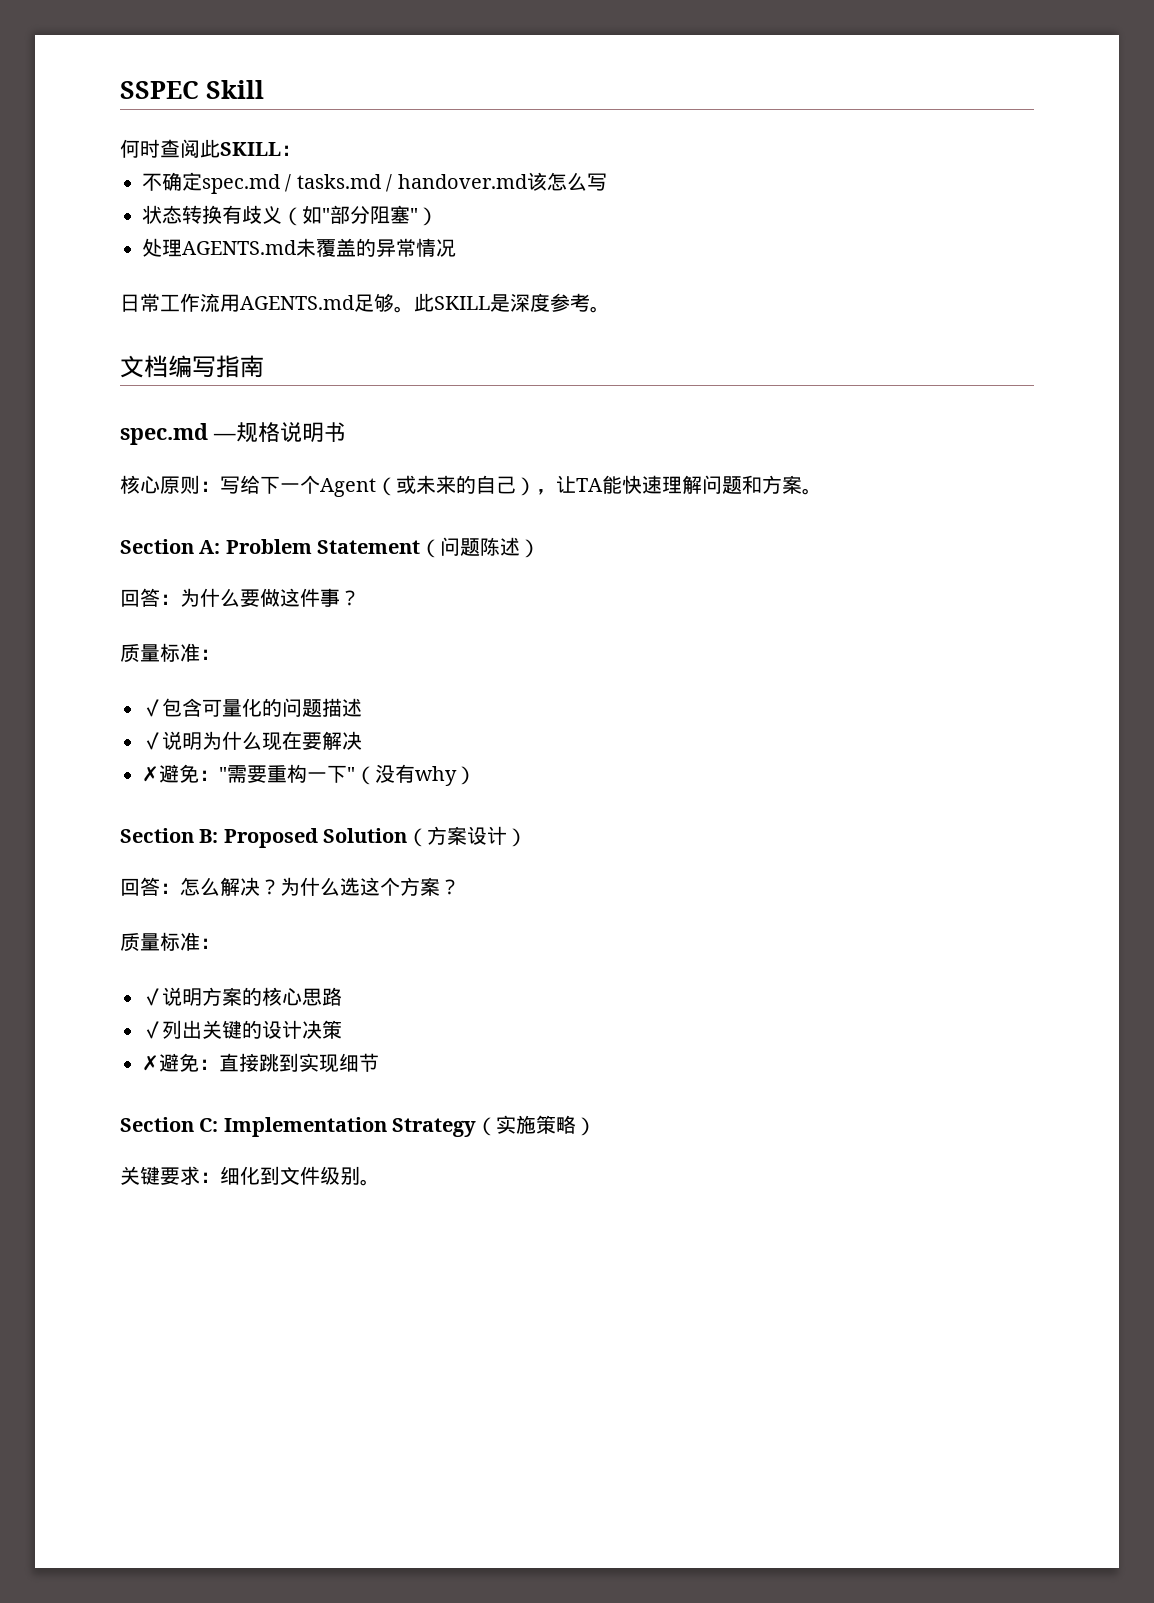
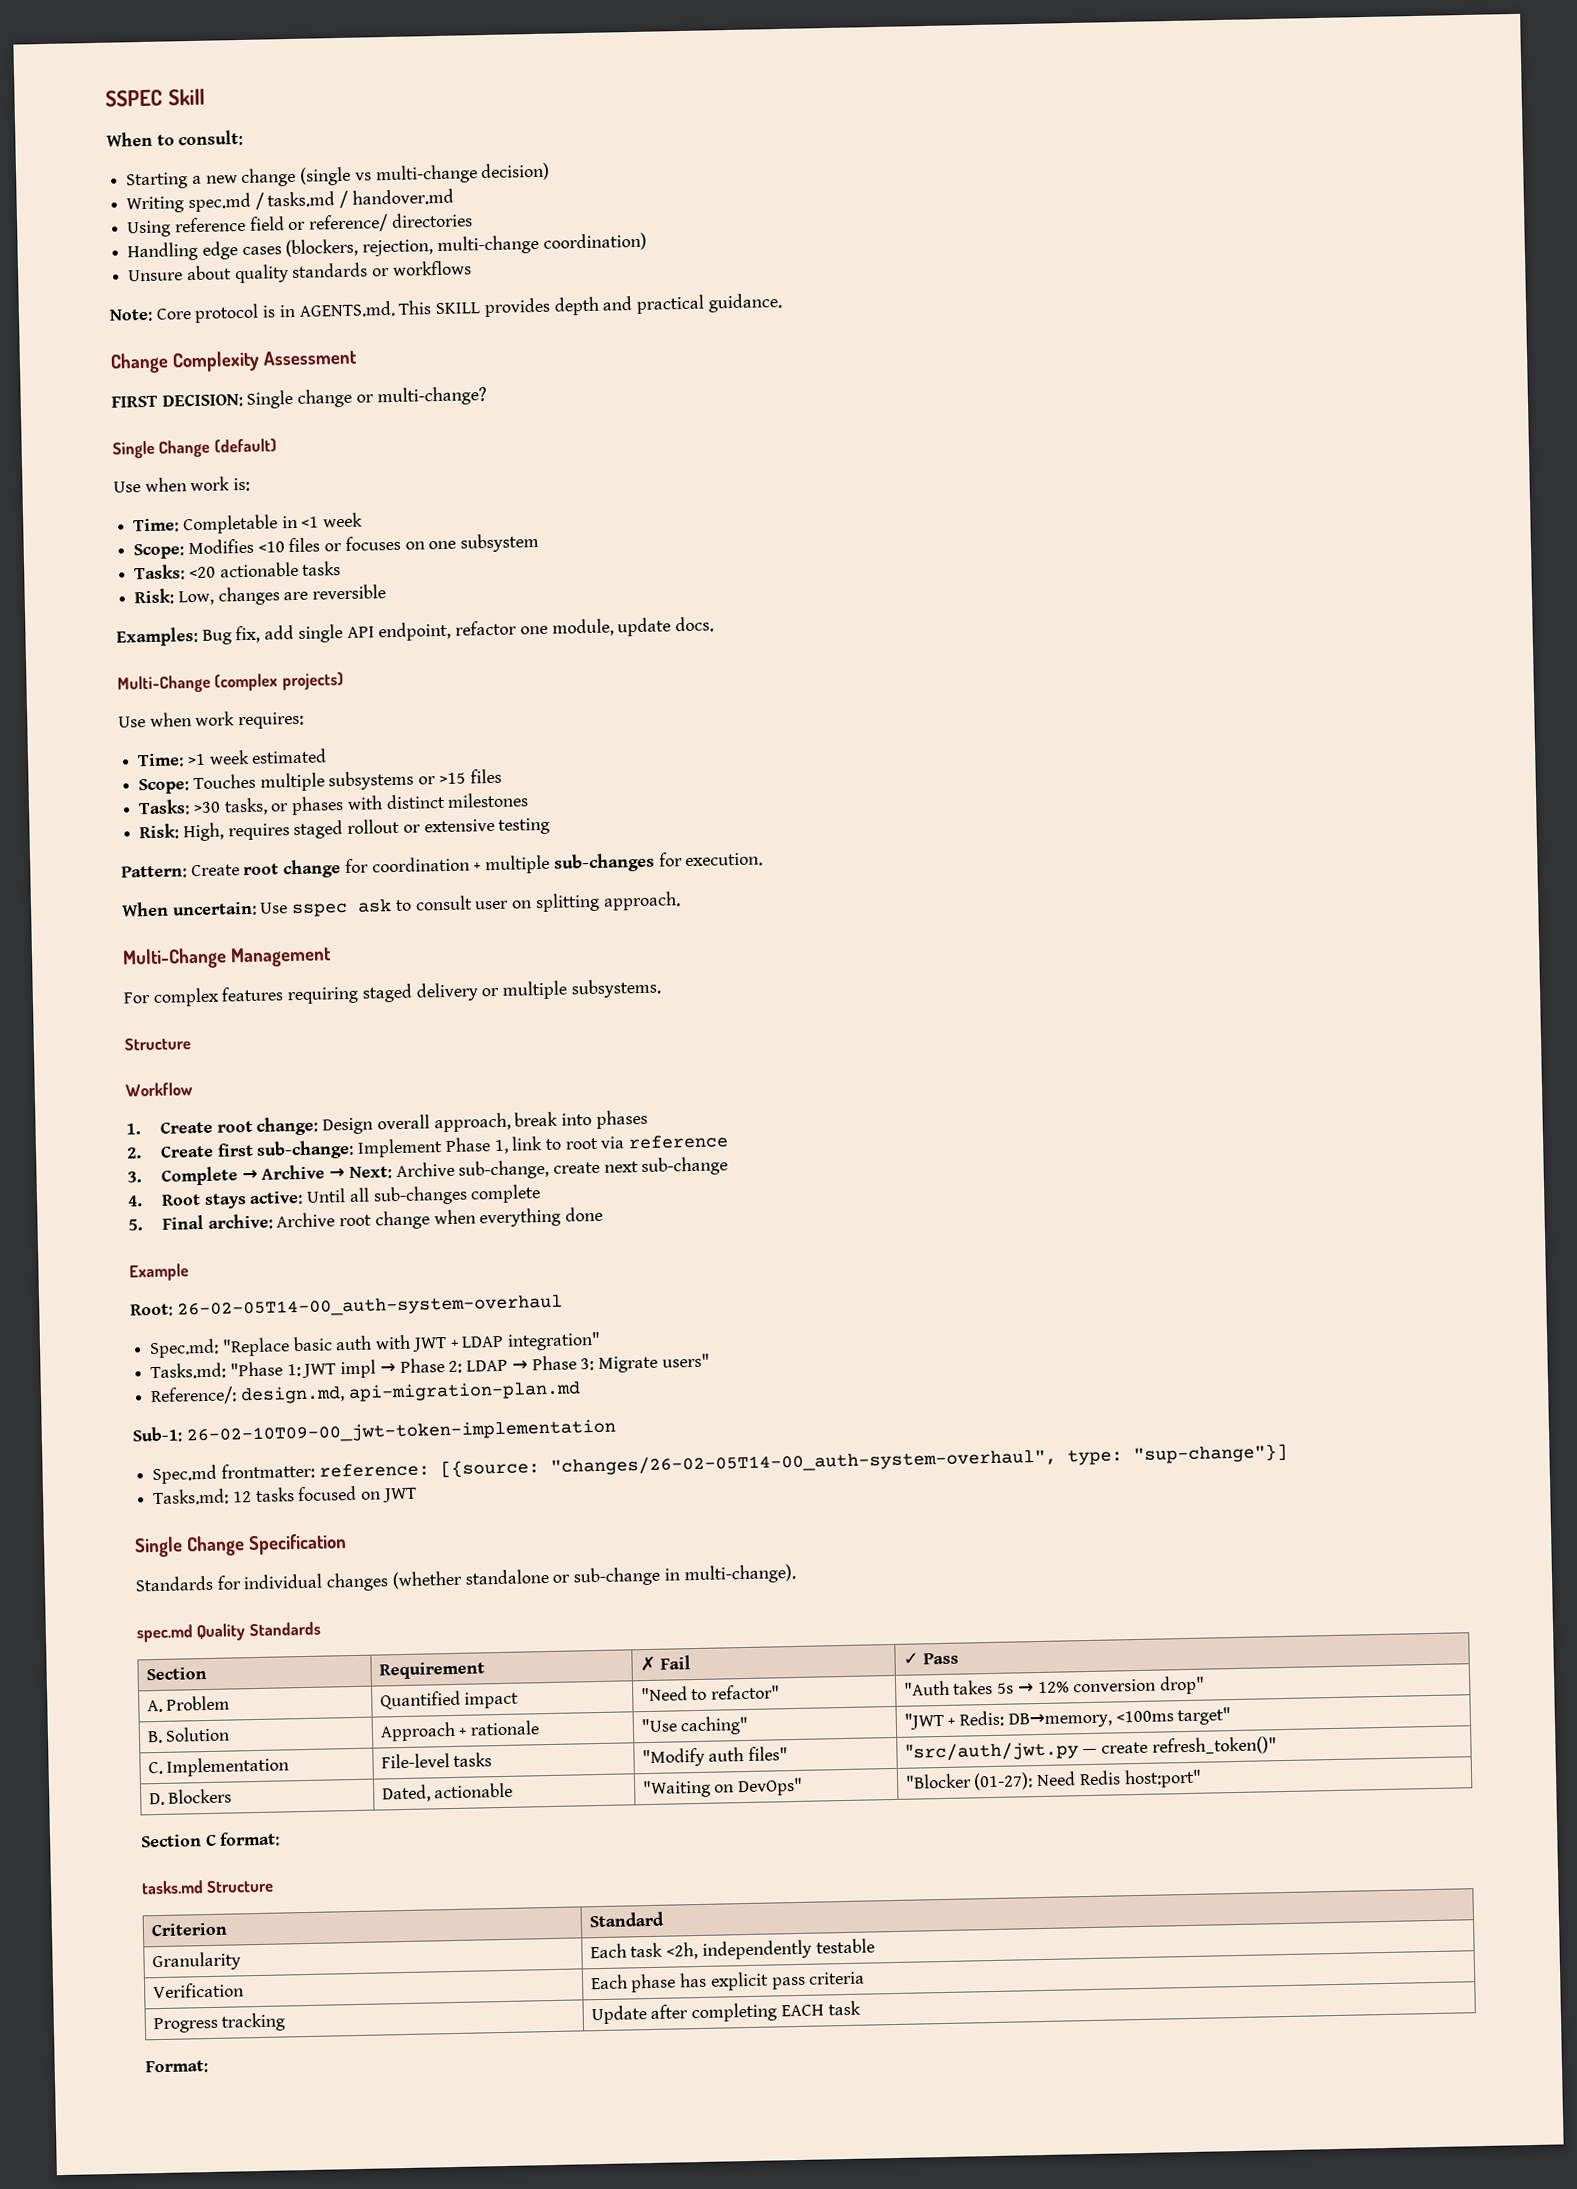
- 何时查阅此SKILL：
- 不确定spec.md / tasks.md / handover.md该怎么写
- 状态转换有歧义（如"部分阻塞"）
- 处理AGENTS.md未覆盖的异常情况
- 日常工作流用AGENTS.md足够。此SKILL是深度参考。
- 文档编写指南
- spec.md —规格说明书
- 核心原则：写给下一个Agent（或未来的自己），让TA能快速理解问题和方案。
- Section A: Problem Statement（问题陈述）
- 回答：为什么要做这件事？
- 质量标准：
- ✓包含可量化的问题描述
- ✓说明为什么现在要解决
- ✗避免："需要重构一下"（没有why）
- Section B: Proposed Solution（方案设计）
- 回答：怎么解决？为什么选这个方案？
- 质量标准：
- ✓说明方案的核心思路
- ✓列出关键的设计决策
- ✗避免：直接跳到实现细节
- Section C: Implementation Strategy（实施策略）
- 关键要求：细化到文件级别。
+ When to consult:
+ Starting a new change (single vs multi-change decision)
+ Writing spec.md / tasks.md / handover.md
+ Using reference field or reference/ directories
+ Handling edge cases (blockers, rejection, multi-change coordination)
+ Unsure about quality standards or workflows
+ Note: Core protocol is in AGENTS.md. This SKILL provides depth and practical guidance.
+ Change Complexity Assessment
+ FIRST DECISION: Single change or multi-change?
+ Single Change (default)
+ Use when work is:
+ Time: Completable in <1 week
+ Scope: Modifies <10 files or focuses on one subsystem
+ Tasks: <20 actionable tasks
+ Risk: Low, changes are reversible
+ Examples: Bug fix, add single API endpoint, refactor one module, update docs.
+ Multi-Change (complex projects)
+ Use when work requires:
+ Time: >1 week estimated
+ Scope: Touches multiple subsystems or >15 files
+ Tasks: >30 tasks, or phases with distinct milestones
+ Risk: High, requires staged rollout or extensive testing
+ Pattern: Create root change for coordination + multiple sub-changes for execution.
+ When uncertain: Use sspec ask to consult user on splitting approach.
+ Multi-Change Management
+ For complex features requiring staged delivery or multiple subsystems.
+ Structure
+ Workflow
+ 1. Create root change: Design overall approach, break into phases
+ 2. Create first sub-change: Implement Phase 1, link to root via reference
+ 3. Complete → Archive → Next: Archive sub-change, create next sub-change
+ 4. Root stays active: Until all sub-changes complete
+ 5. Final archive: Archive root change when everything done
+ Example
+ Root: 26-02-05T14-00_auth-system-overhaul
+ Spec.md: "Replace basic auth with JWT + LDAP integration"
+ Tasks.md: "Phase 1: JWT impl → Phase 2: LDAP → Phase 3: Migrate users"
+ Reference/: design.md, api-migration-plan.md
+ Sub-1: 26-02-10T09-00_jwt-token-implementation
+ Spec.md frontmatter: reference: [{source: "changes/26-02-05T14-00_auth-system-overhaul", type: "sup-change"}]
+ Tasks.md: 12 tasks focused on JWT
+ Single Change Specification
+ Standards for individual changes (whether standalone or sub-change in multi-change).
+ spec.md Quality Standards
+ Section | Requirement | ✗ Fail | ✓ Pass
+ A. Problem | Quantified impact | "Need to refactor" | "Auth takes 5s → 12% conversion drop"
+ B. Solution | Approach + rationale | "Use caching" | "JWT + Redis: DB→memory, <100ms target"
+ C. Implementation | File-level tasks | "Modify auth files" | "src/auth/jwt.py — create refresh_token()"
+ D. Blockers | Dated, actionable | "Waiting on DevOps" | "Blocker (01-27): Need Redis host:port"
+ Section C format:
+ tasks.md Structure
+ Criterion | Standard
+ Granularity | Each task <2h, independently testable
+ Verification | Each phase has explicit pass criteria
+ Progress tracking | Update after completing EACH task
+ Format:

